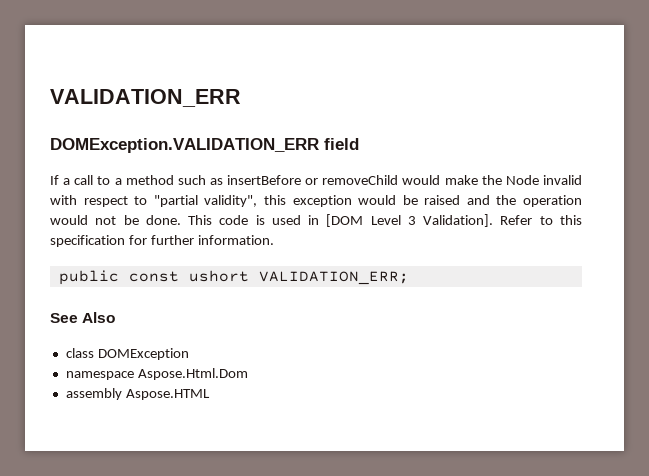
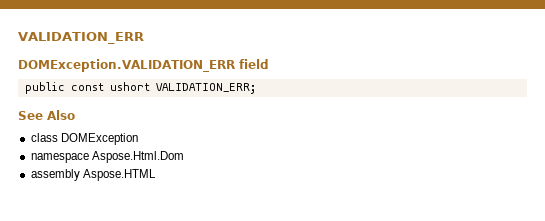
- If a call to a method such as insertBefore or removeChild would make the Node invalid with respect to "partial validity", this exception would be raised and the operation would not be done. This code is used in [DOM Level 3 Validation]. Refer to this specification for further information.

